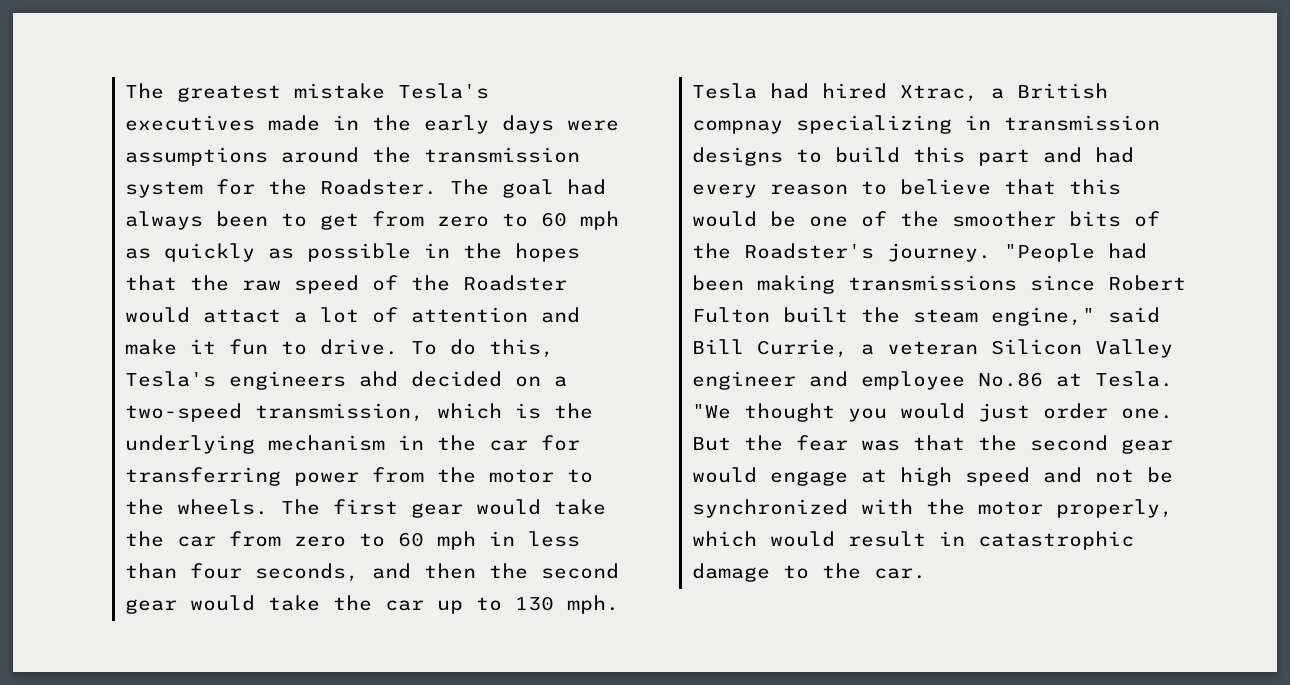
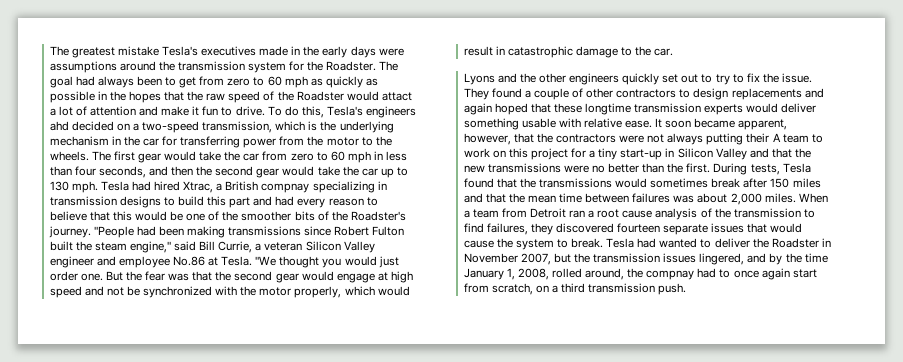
+ Lyons and the other engineers quickly set out to try to fix the issue. They found a couple of other contractors to design replacements and again hoped that these longtime transmission experts would deliver something usable with relative ease. It soon became apparent, however, that the contractors were not always putting their A team to work on this project for a tiny start-up in Silicon Valley and that the new transmissions were no better than the first. During tests, Tesla found that the transmissions would sometimes break after 150 miles and that the mean time between failures was about 2,000 miles. When a team from Detroit ran a root cause analysis of the transmission to find failures, they discovered fourteen separate issues that would cause the system to break. Tesla had wanted to deliver the Roadster in November 2007, but the transmission issues lingered, and by the time January 1, 2008, rolled around, the compnay had to once again start from scratch, on a third transmission push.

